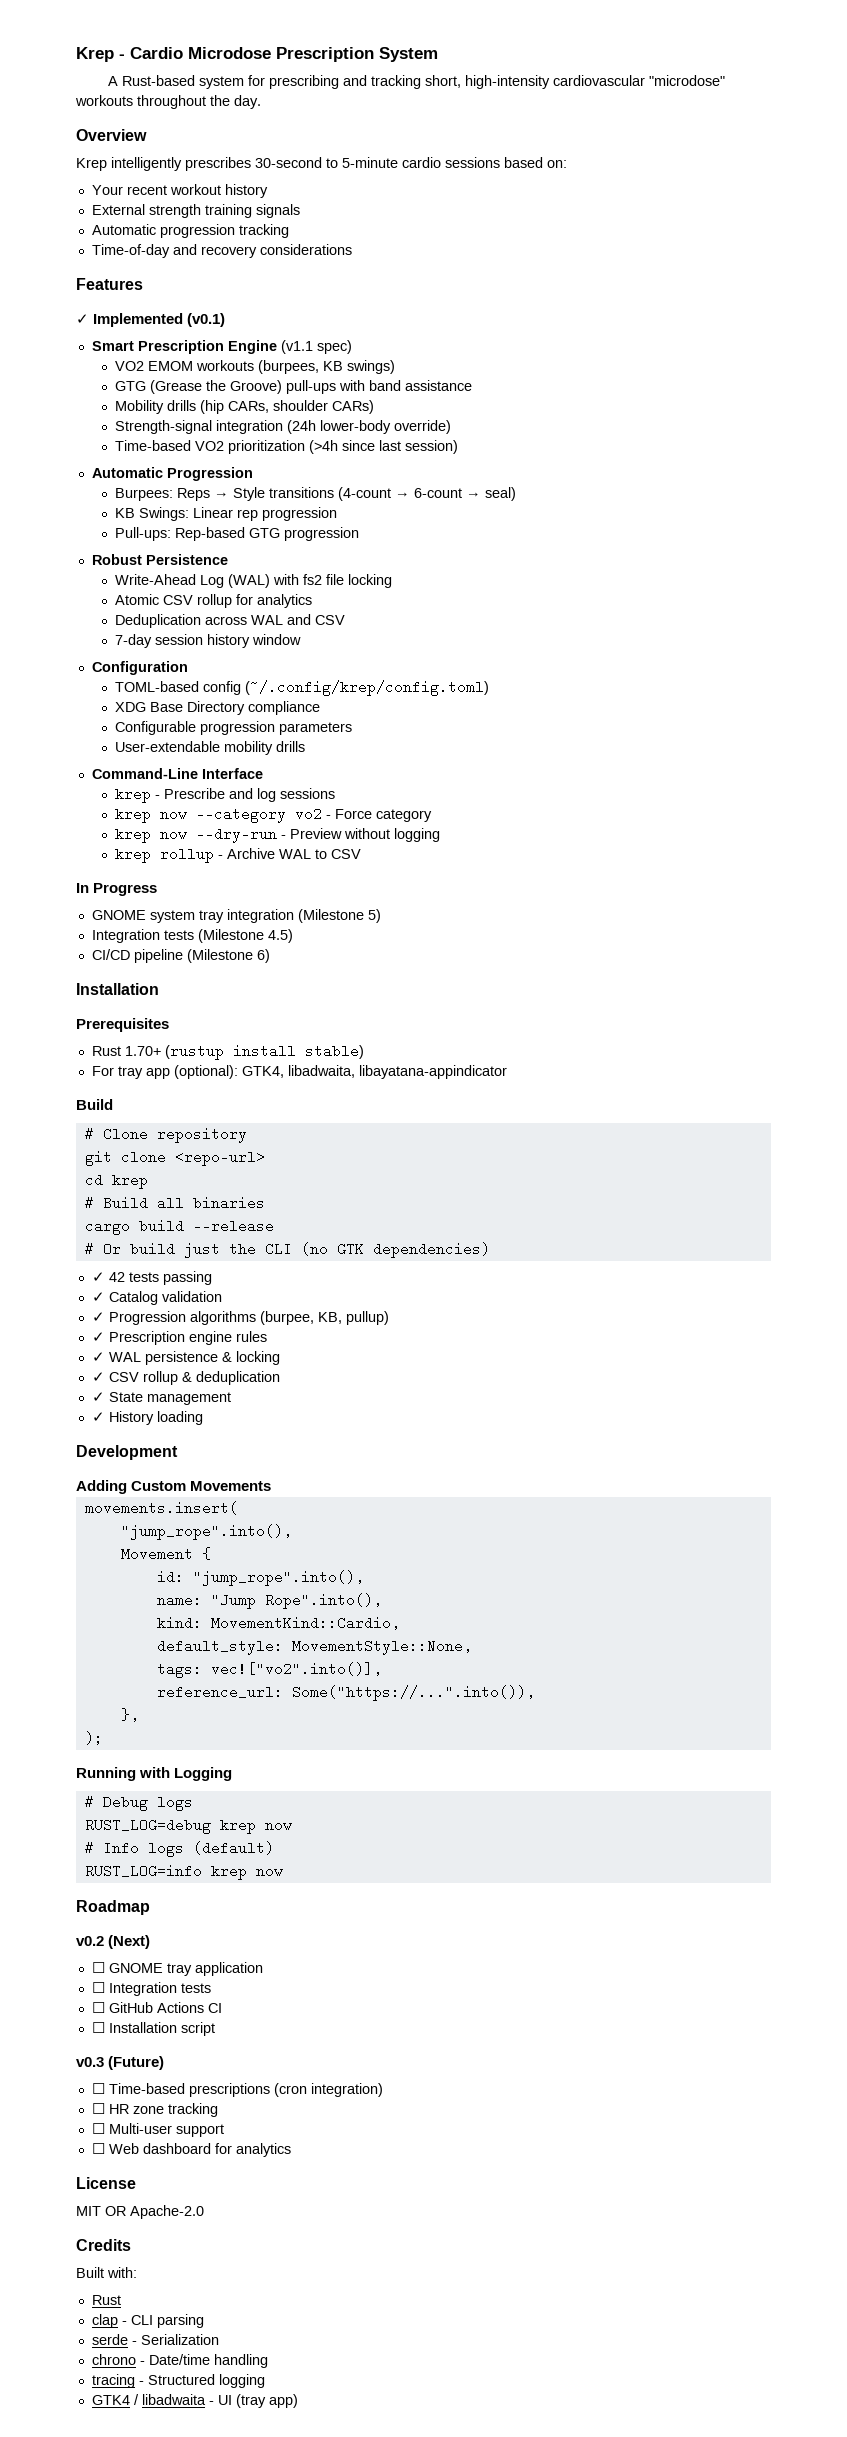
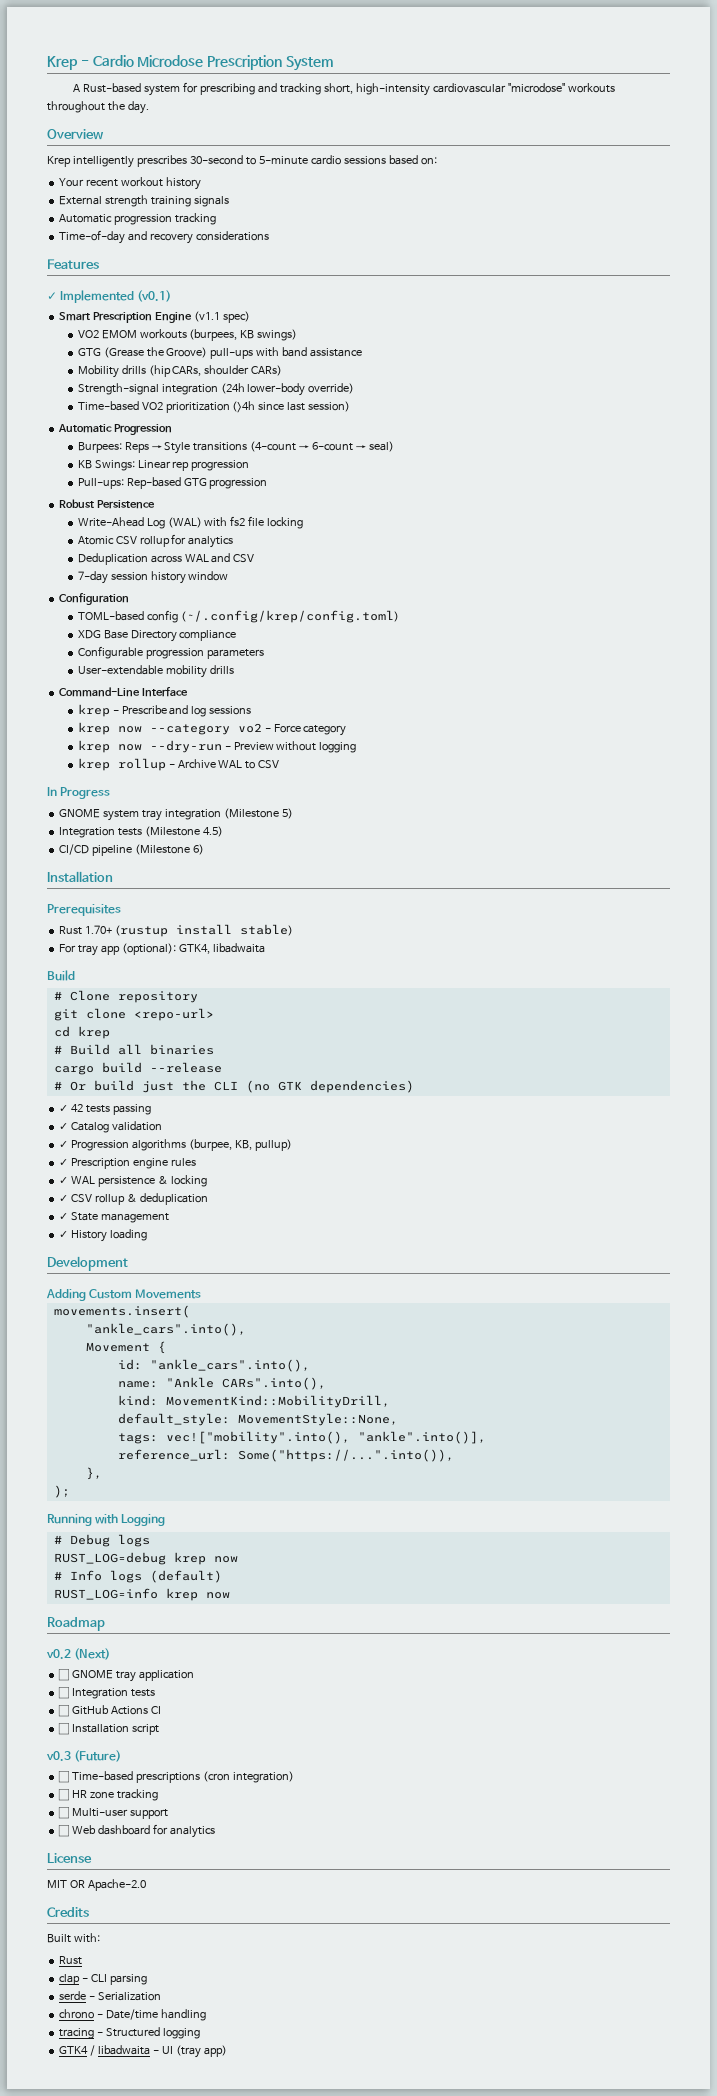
- For tray app (optional): GTK4, libadwaita, libayatana-appindicator
+ For tray app (optional): GTK4, libadwaita
  movements.insert(
- "jump_rope".into(),
+ "ankle_cars".into(),
- id: "jump_rope".into(),
+ id: "ankle_cars".into(),
- name: "Jump Rope".into(),
+ name: "Ankle CARs".into(),
- kind: MovementKind::Cardio,
+ kind: MovementKind::MobilityDrill,
- tags: vec!["vo2".into()],
+ tags: vec!["mobility".into(), "ankle".into()],

